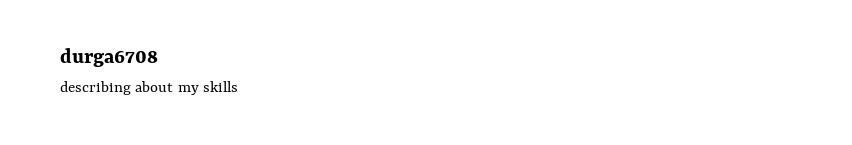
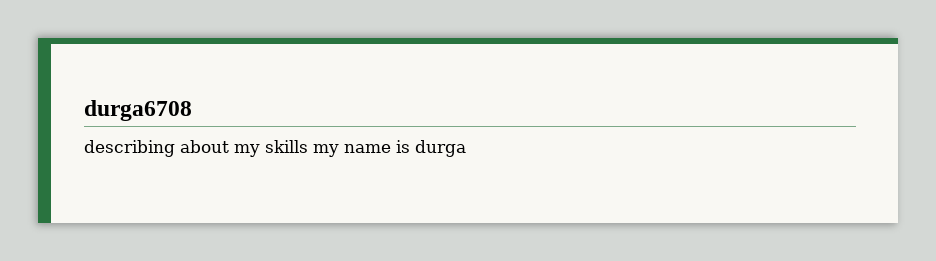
- describing about my skills
+ describing about my skills my name is durga

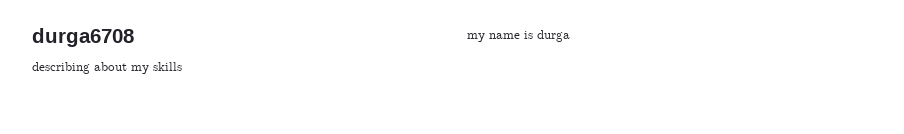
- describing about my skills my name is durga
+ describing about my skills
+ my name is durga

